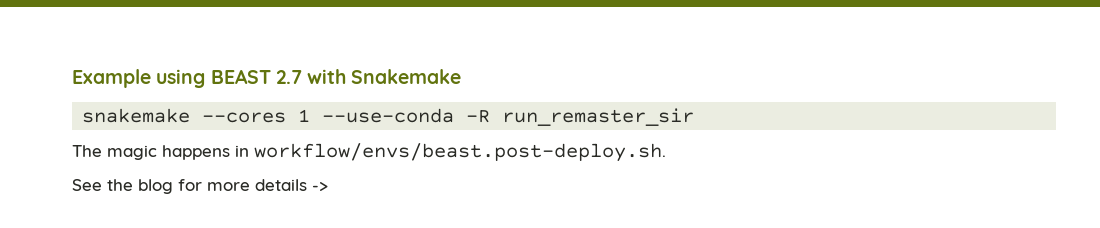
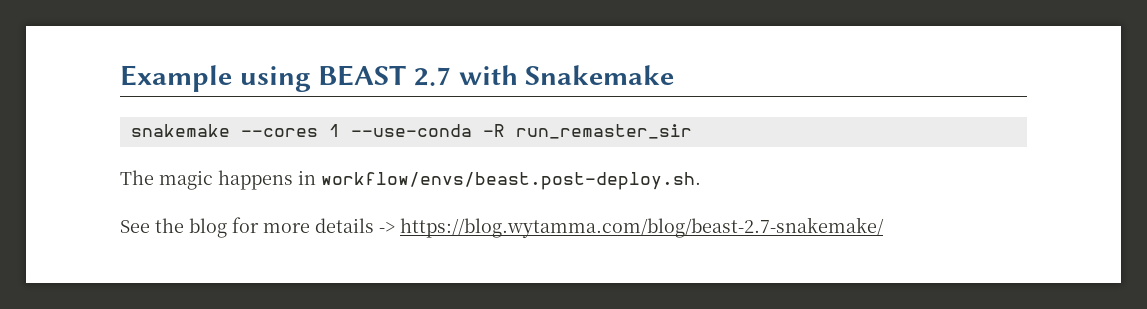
- See the blog for more details ->
+ See the blog for more details -> https://blog.wytamma.com/blog/beast-2.7-snakemake/

